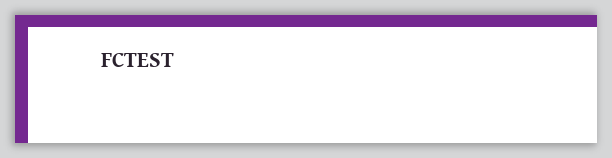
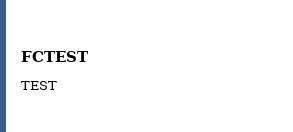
+ TEST

